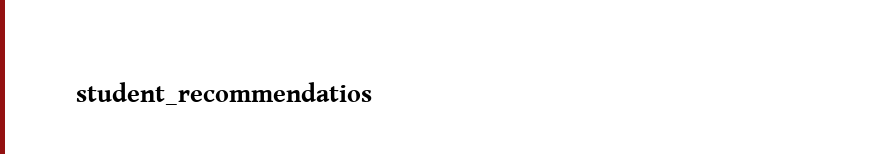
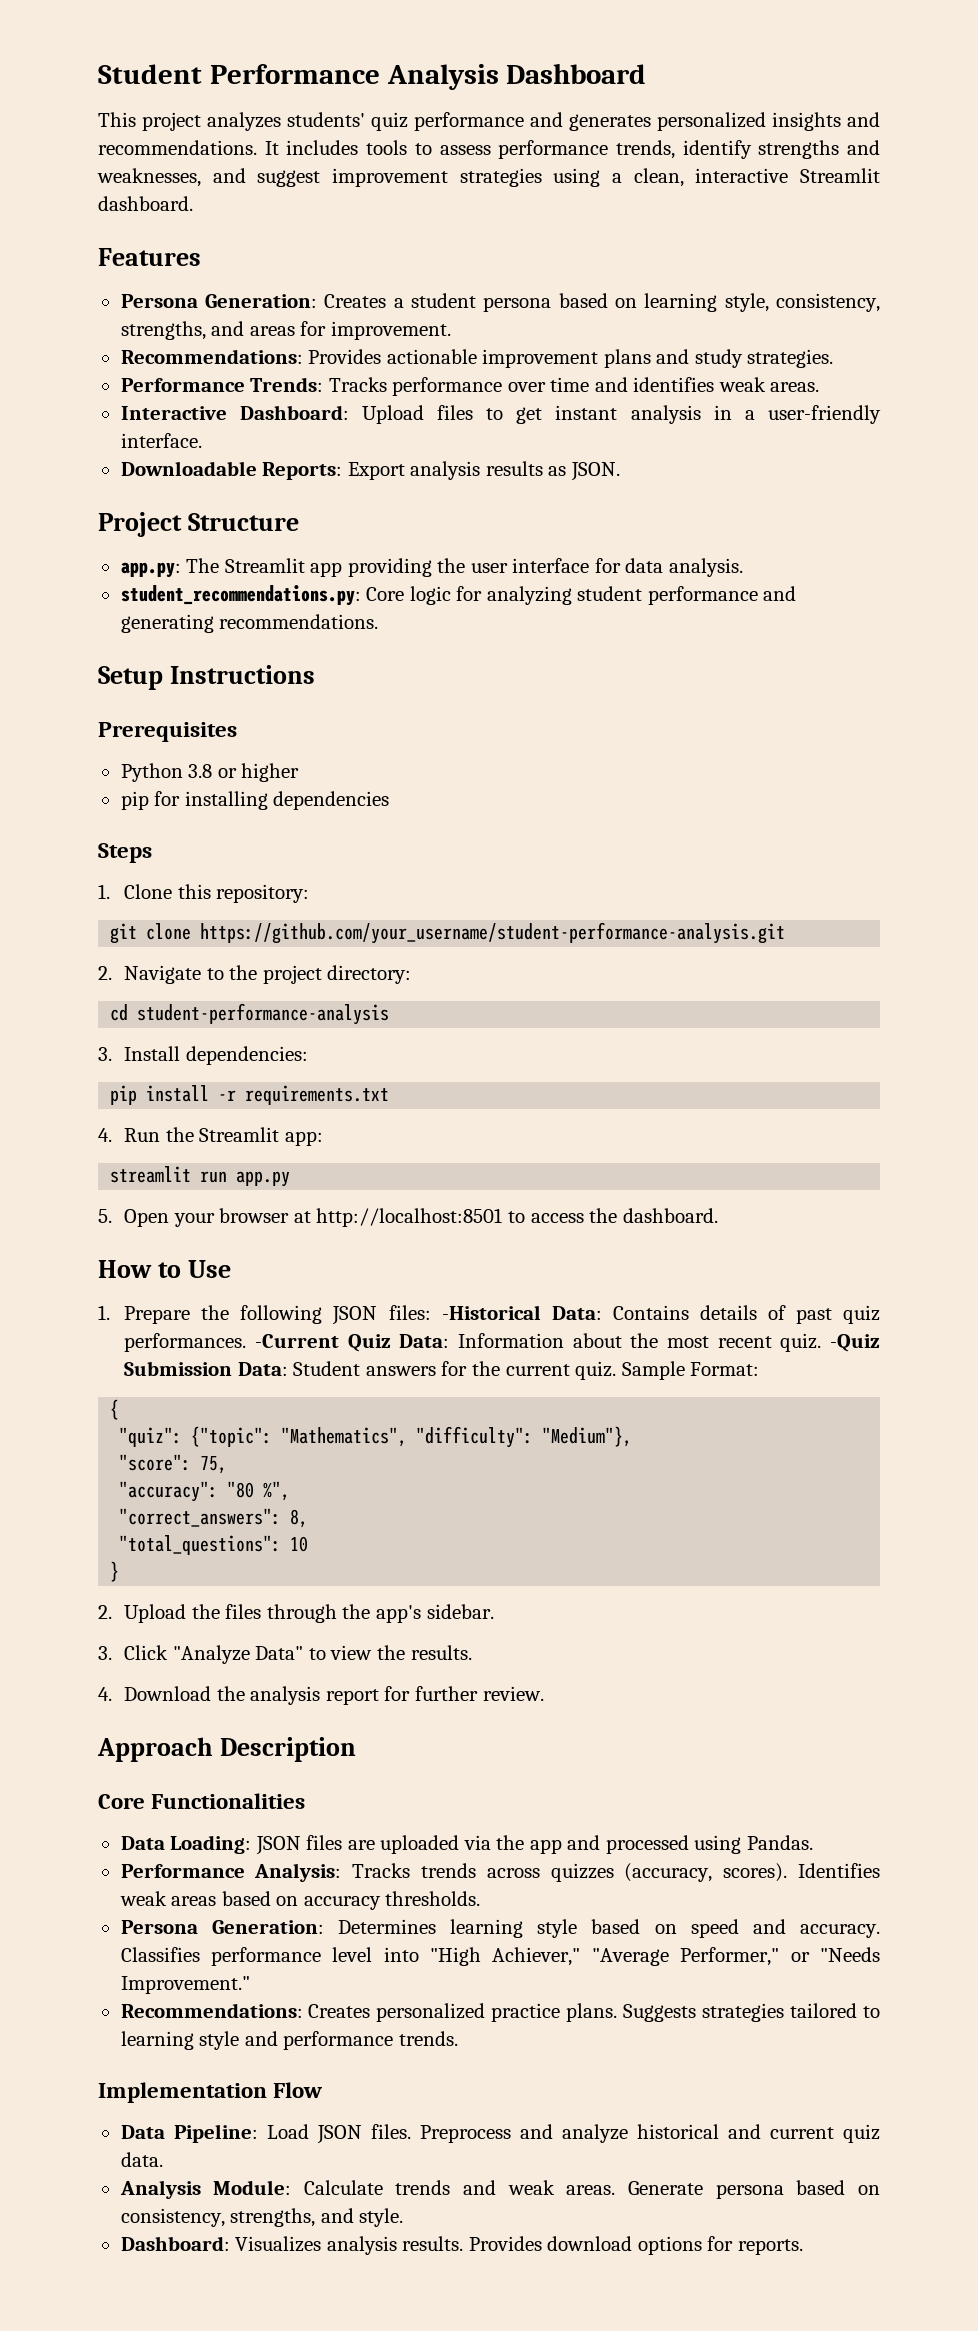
- student_recommendatios
+ Student Performance Analysis Dashboard
+ This project analyzes students' quiz performance and generates personalized insights and recommendations. It includes tools to assess performance trends, identify strengths and weaknesses, and suggest improvement strategies using a clean, interactive Streamlit dashboard.
+ Features
+ Persona Generation: Creates a student persona based on learning style, consistency, strengths, and areas for improvement.
+ Recommendations: Provides actionable improvement plans and study strategies.
+ Performance Trends: Tracks performance over time and identifies weak areas.
+ Interactive Dashboard: Upload files to get instant analysis in a user-friendly interface.
+ Downloadable Reports: Export analysis results as JSON.
+ Project Structure
+ app.py: The Streamlit app providing the user interface for data analysis.
+ student_recommendations.py: Core logic for analyzing student performance and generating recommendations.
+ Setup Instructions
+ Prerequisites
+ Python 3.8 or higher
+ pip for installing dependencies
+ Steps
+ 1. Clone this repository:
+ git clone https://github.com/your_username/student-performance-analysis.git
+ 2. Navigate to the project directory:
+ cd student-performance-analysis
+ 3. Install dependencies:
+ pip install -r requirements.txt
+ 4. Run the Streamlit app:
+ streamlit run app.py
+ 5. Open your browser at http://localhost:8501 to access the dashboard.
+ How to Use
+ 1. Prepare the following JSON files: -Historical Data: Contains details of past quiz performances. -Current Quiz Data: Information about the most recent quiz. -Quiz Submission Data: Student answers for the current quiz. Sample Format:
+ {
+ "quiz": {"topic": "Mathematics", "difficulty": "Medium"},
+ "score": 75,
+ "accuracy": "80 %",
+ "correct_answers": 8,
+ "total_questions": 10
+ }
+ 2. Upload the files through the app's sidebar.
+ 3. Click "Analyze Data" to view the results.
+ 4. Download the analysis report for further review.
+ Approach Description
+ Core Functionalities
+ Data Loading: JSON files are uploaded via the app and processed using Pandas.
+ Performance Analysis: Tracks trends across quizzes (accuracy, scores). Identifies weak areas based on accuracy thresholds.
+ Persona Generation: Determines learning style based on speed and accuracy. Classifies performance level into "High Achiever," "Average Performer," or "Needs Improvement."
+ Recommendations: Creates personalized practice plans. Suggests strategies tailored to learning style and performance trends.
+ Implementation Flow
+ Data Pipeline: Load JSON files. Preprocess and analyze historical and current quiz data.
+ Analysis Module: Calculate trends and weak areas. Generate persona based on consistency, strengths, and style.
+ Dashboard: Visualizes analysis results. Provides download options for reports.

